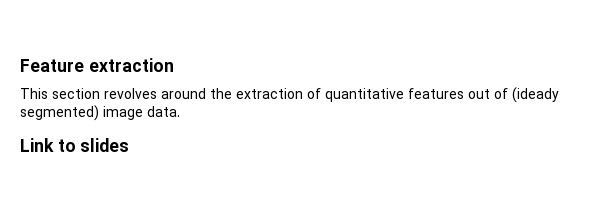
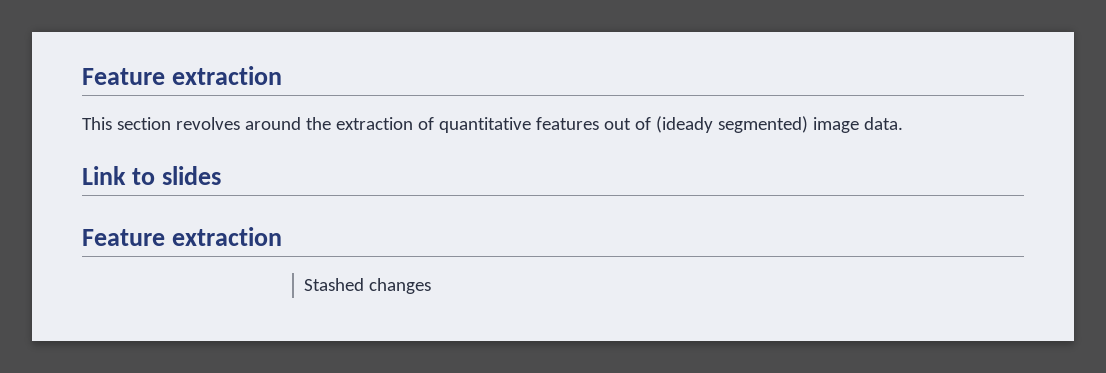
  Link to slides
+ Feature extraction
+ Stashed changes

